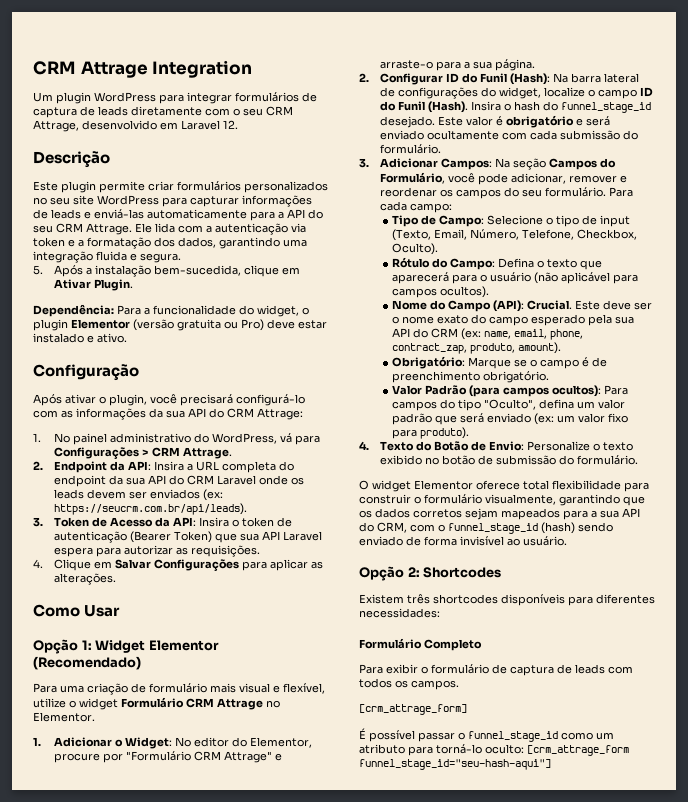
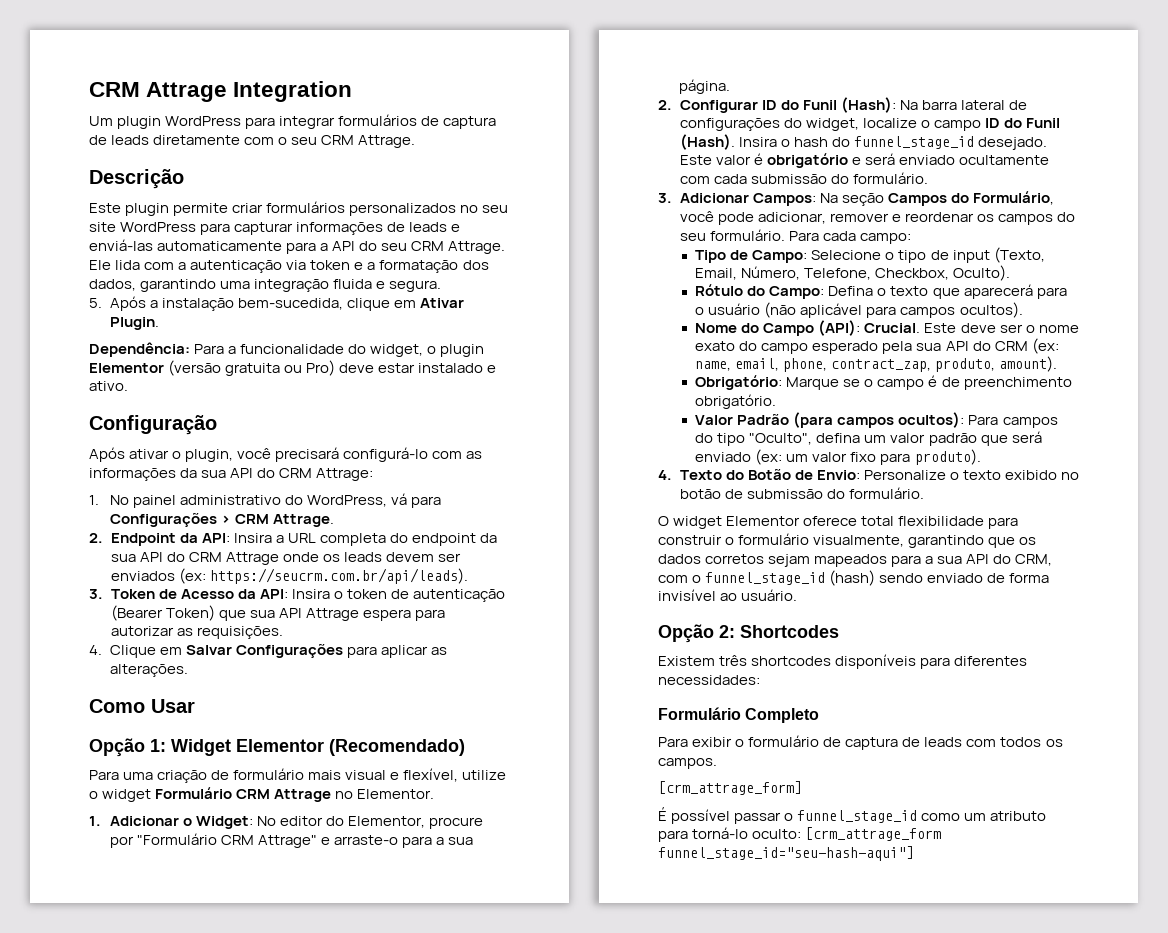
- Um plugin WordPress para integrar formulários de captura de leads diretamente com o seu CRM Attrage, desenvolvido em Laravel 12.
+ Um plugin WordPress para integrar formulários de captura de leads diretamente com o seu CRM Attrage.
- 2. Endpoint da API: Insira a URL completa do endpoint da sua API do CRM Laravel onde os leads devem ser enviados (ex: https://seucrm.com.br/api/leads).
+ 2. Endpoint da API: Insira a URL completa do endpoint da sua API do CRM Attrage onde os leads devem ser enviados (ex: https://seucrm.com.br/api/leads).
- 3. Token de Acesso da API: Insira o token de autenticação (Bearer Token) que sua API Laravel espera para autorizar as requisições.
+ 3. Token de Acesso da API: Insira o token de autenticação (Bearer Token) que sua API Attrage espera para autorizar as requisições.

